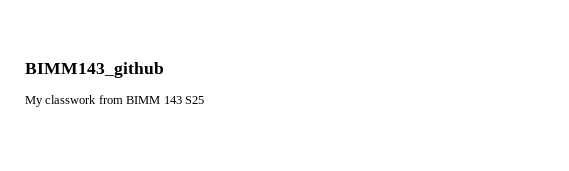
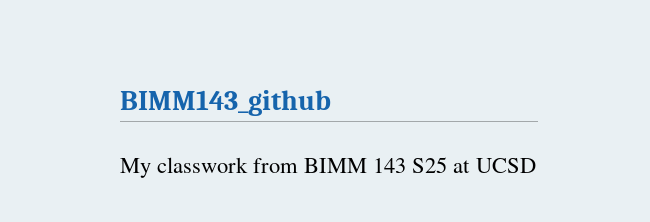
- My classwork from BIMM 143 S25
+ My classwork from BIMM 143 S25 at UCSD

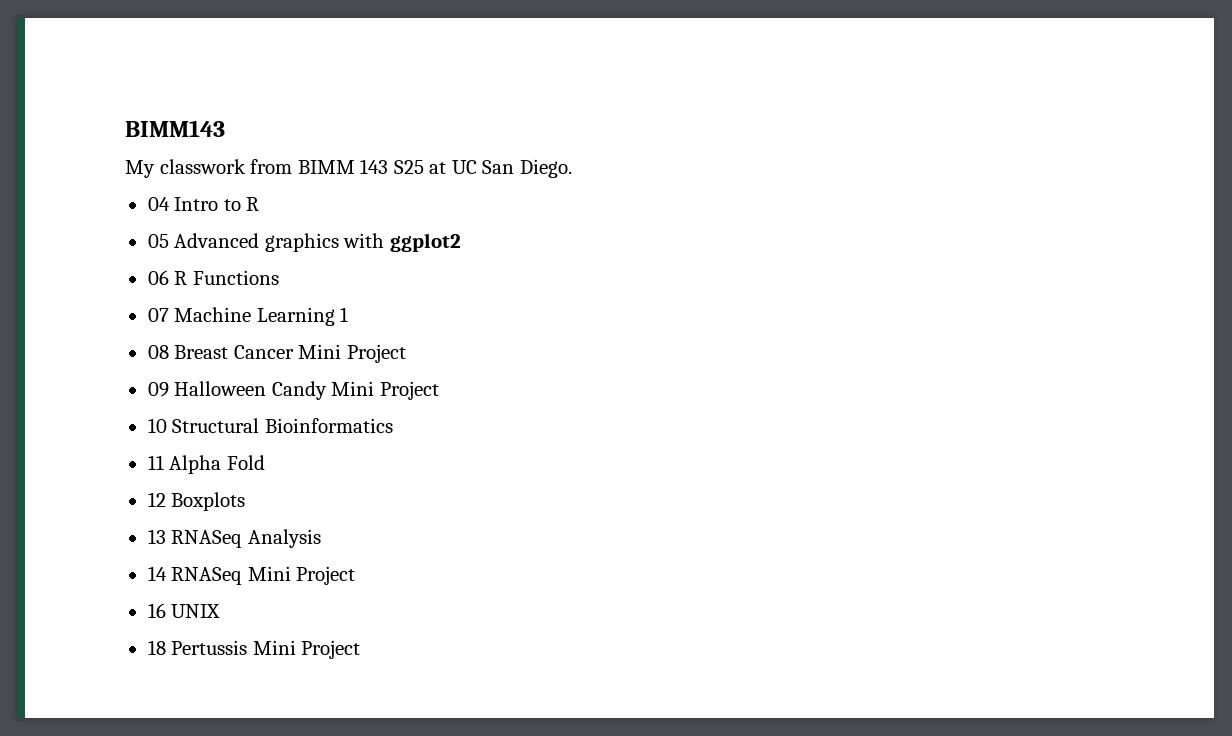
- BIMM143_github
+ BIMM143
- My classwork from BIMM 143 S25 at UCSD
+ My classwork from BIMM 143 S25 at UC San Diego.
+ 04 Intro to R
+ 05 Advanced graphics with ggplot2
+ 06 R Functions
+ 07 Machine Learning 1
+ 08 Breast Cancer Mini Project
+ 09 Halloween Candy Mini Project
+ 10 Structural Bioinformatics
+ 11 Alpha Fold
+ 12 Boxplots
+ 13 RNASeq Analysis
+ 14 RNASeq Mini Project
+ 16 UNIX
+ 18 Pertussis Mini Project

